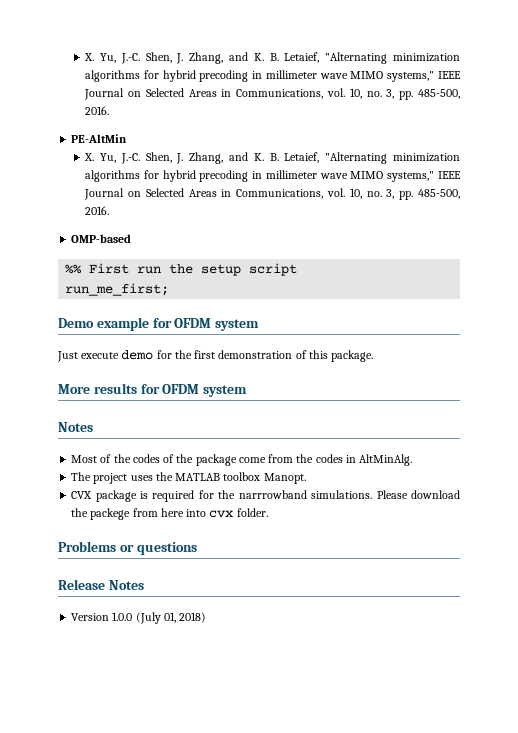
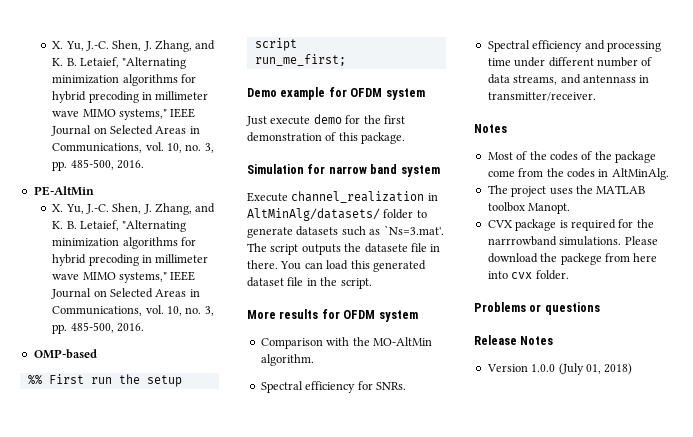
+ Simulation for narrow band system
+ Execute channel_realization in AltMinAlg/datasets/ folder to generate datasets such as `Ns=3.mat'. The script outputs the datasete file in there. You can load this generated dataset file in the script.
+ Comparison with the MO-AltMin algorithm.
+ Spectral efficiency for SNRs.
+ Spectral efficiency and processing time under different number of data streams, and antennass in transmitter/receiver.

